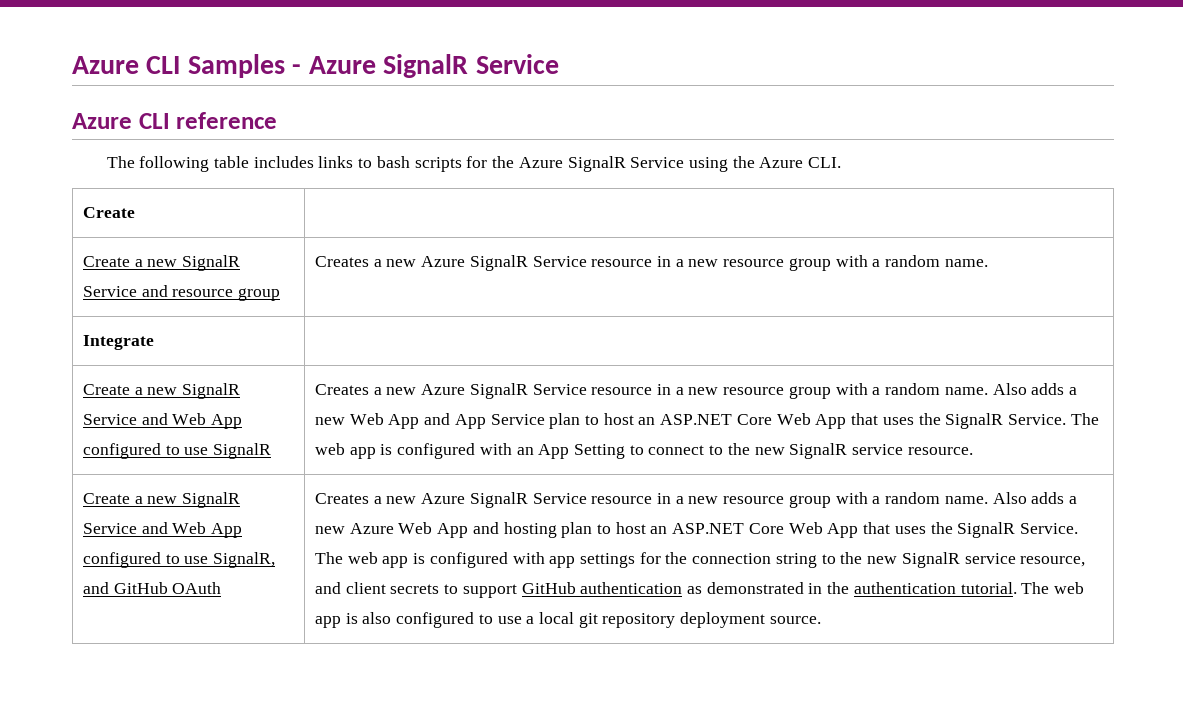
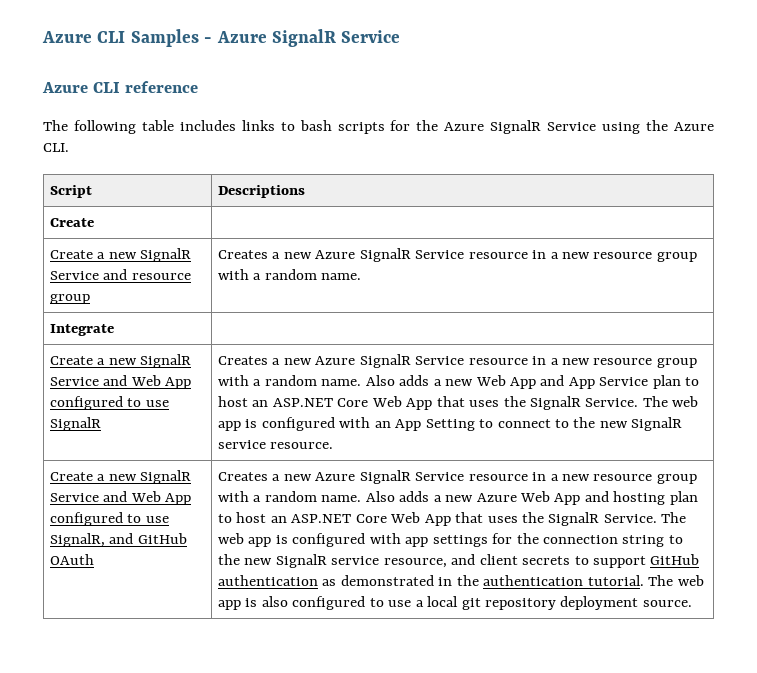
+ Script | Descriptions

